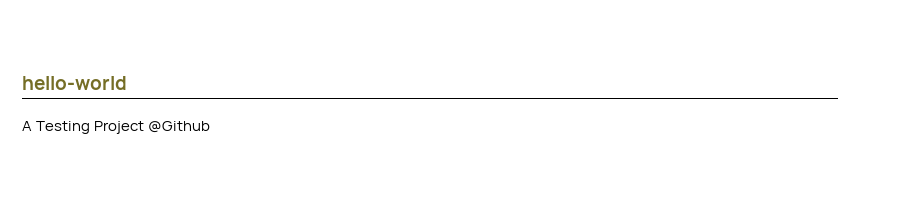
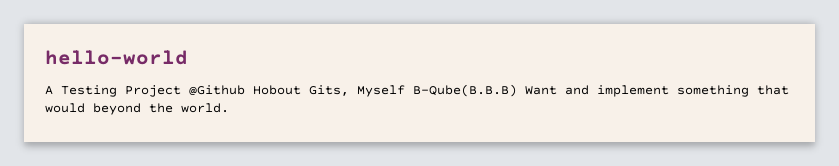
- A Testing Project @Github
+ A Testing Project @Github Hobout Gits, Myself B-Qube(B.B.B) Want and implement something that would beyond the world.

